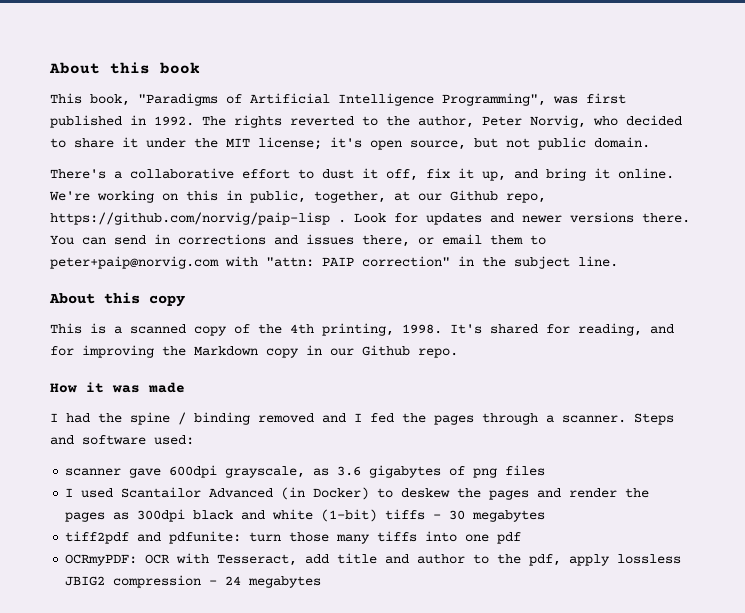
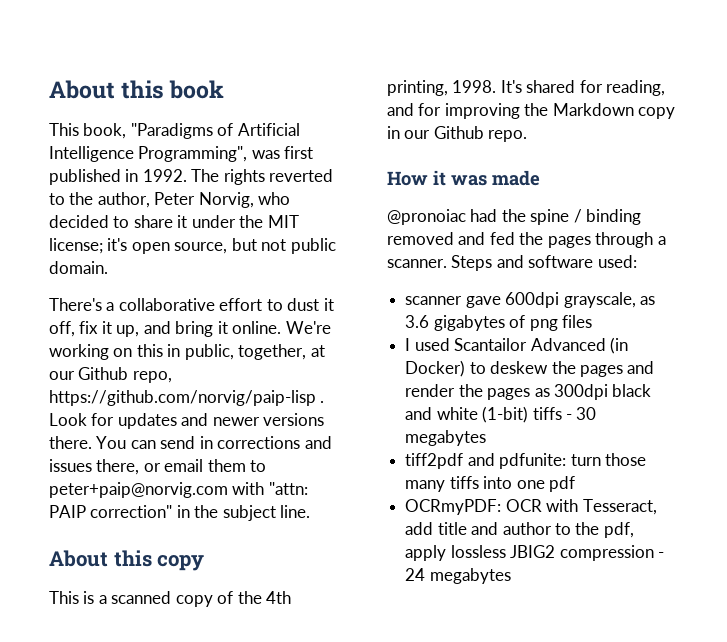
- I had the spine / binding removed and I fed the pages through a scanner.
+ @pronoiac had the spine / binding removed and fed the pages through a scanner.

